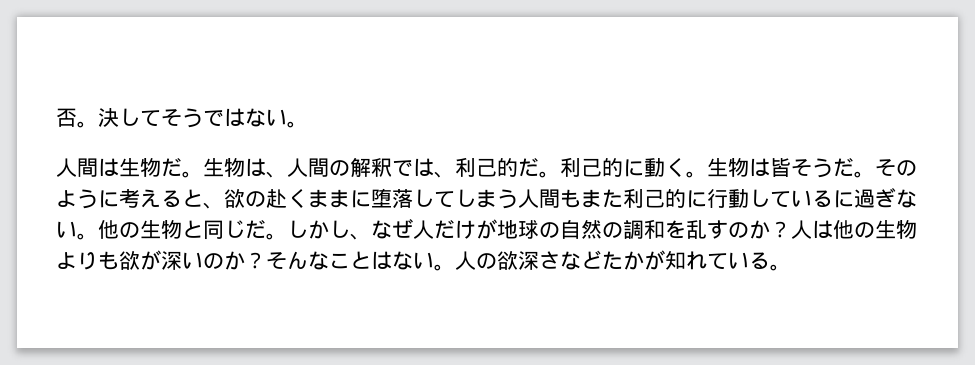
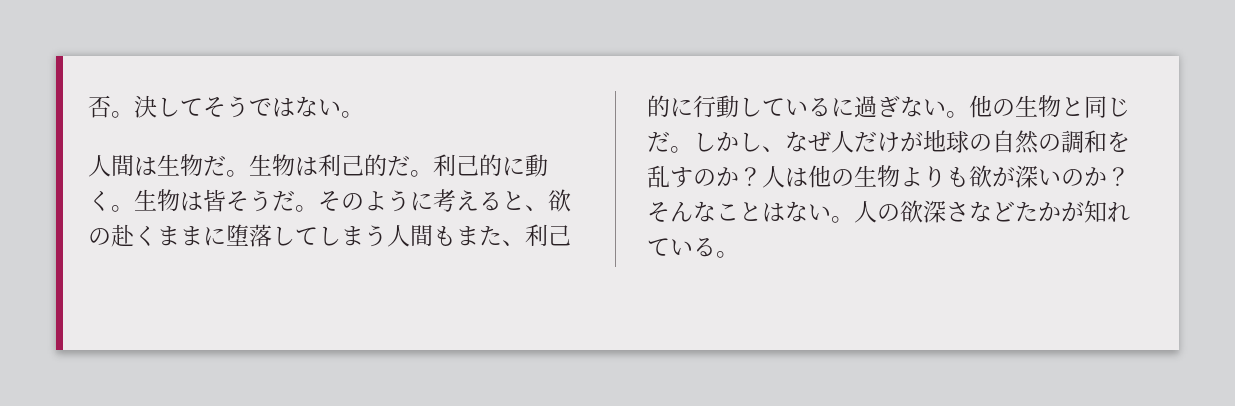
- 生物は、人間の解釈では、利己的だ。
+ 生物は利己的だ。
- そのように考えると、欲の赴くままに堕落してしまう人間もまた利己的に行動しているに過ぎない。
+ そのように考えると、欲の赴くままに堕落してしまう人間もまた、利己的に行動しているに過ぎない。

